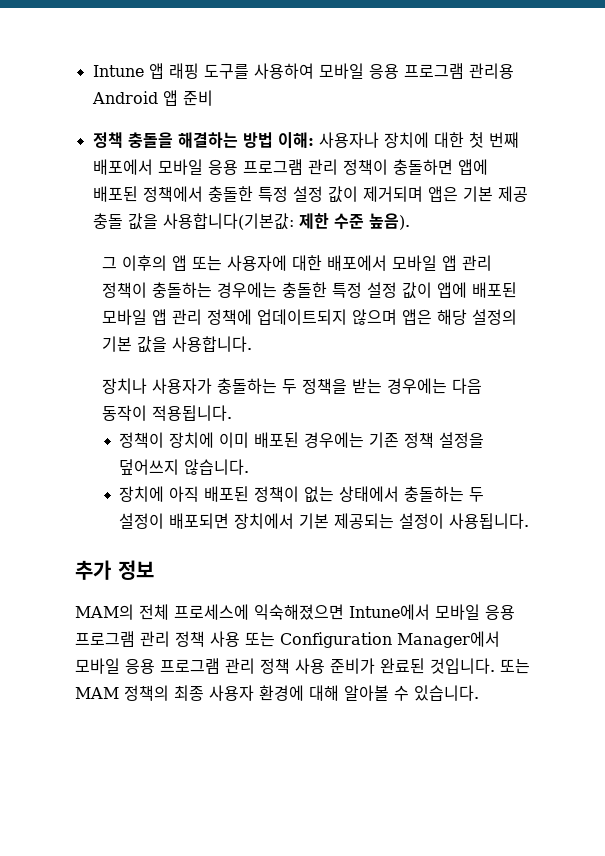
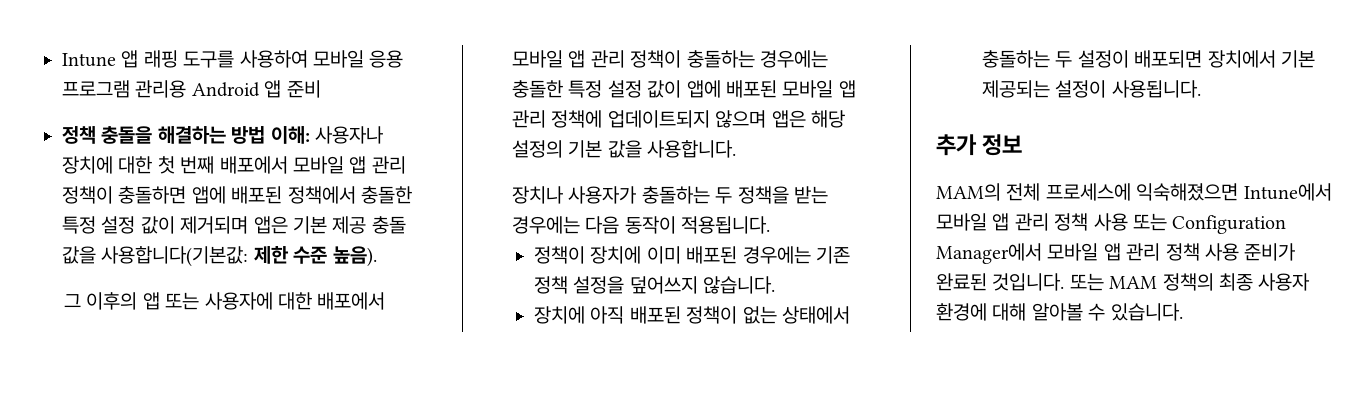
- 정책 충돌을 해결하는 방법 이해: 사용자나 장치에 대한 첫 번째 배포에서 모바일 응용 프로그램 관리 정책이 충돌하면 앱에 배포된 정책에서 충돌한 특정 설정 값이 제거되며 앱은 기본 제공 충돌 값을 사용합니다(기본값: 제한 수준 높음).
+ 정책 충돌을 해결하는 방법 이해: 사용자나 장치에 대한 첫 번째 배포에서 모바일 앱 관리 정책이 충돌하면 앱에 배포된 정책에서 충돌한 특정 설정 값이 제거되며 앱은 기본 제공 충돌 값을 사용합니다(기본값: 제한 수준 높음).
- MAM의 전체 프로세스에 익숙해졌으면 Intune에서 모바일 응용 프로그램 관리 정책 사용 또는 Configuration Manager에서 모바일 응용 프로그램 관리 정책 사용 준비가 완료된 것입니다.
+ MAM의 전체 프로세스에 익숙해졌으면 Intune에서 모바일 앱 관리 정책 사용 또는 Configuration Manager에서 모바일 앱 관리 정책 사용 준비가 완료된 것입니다.

